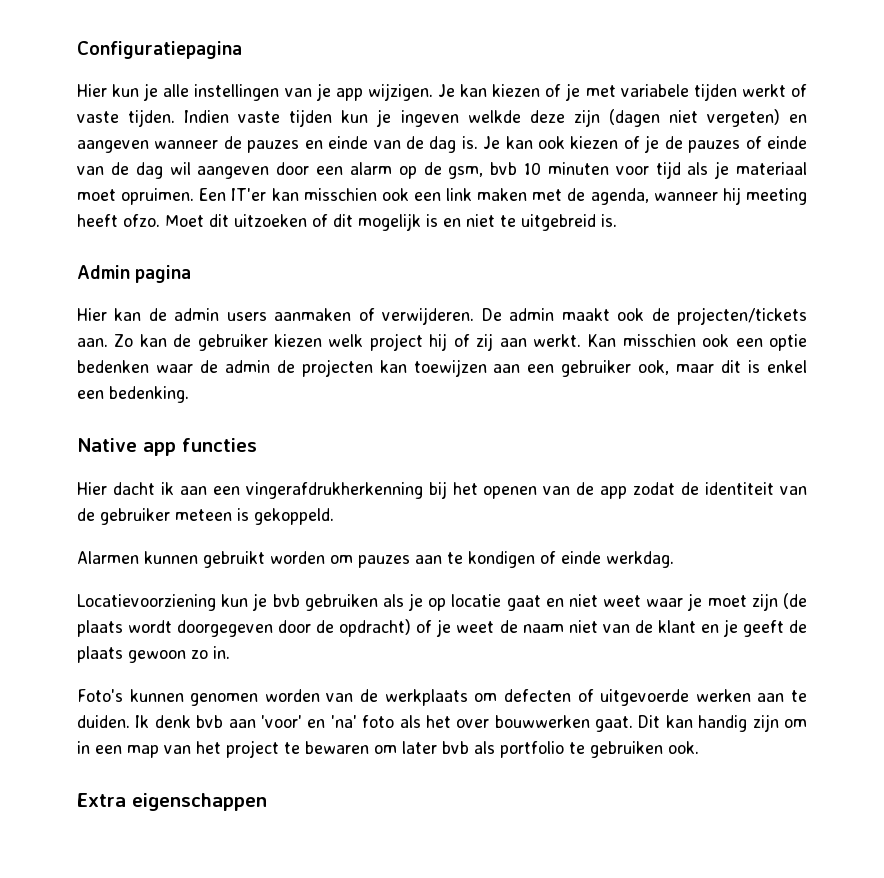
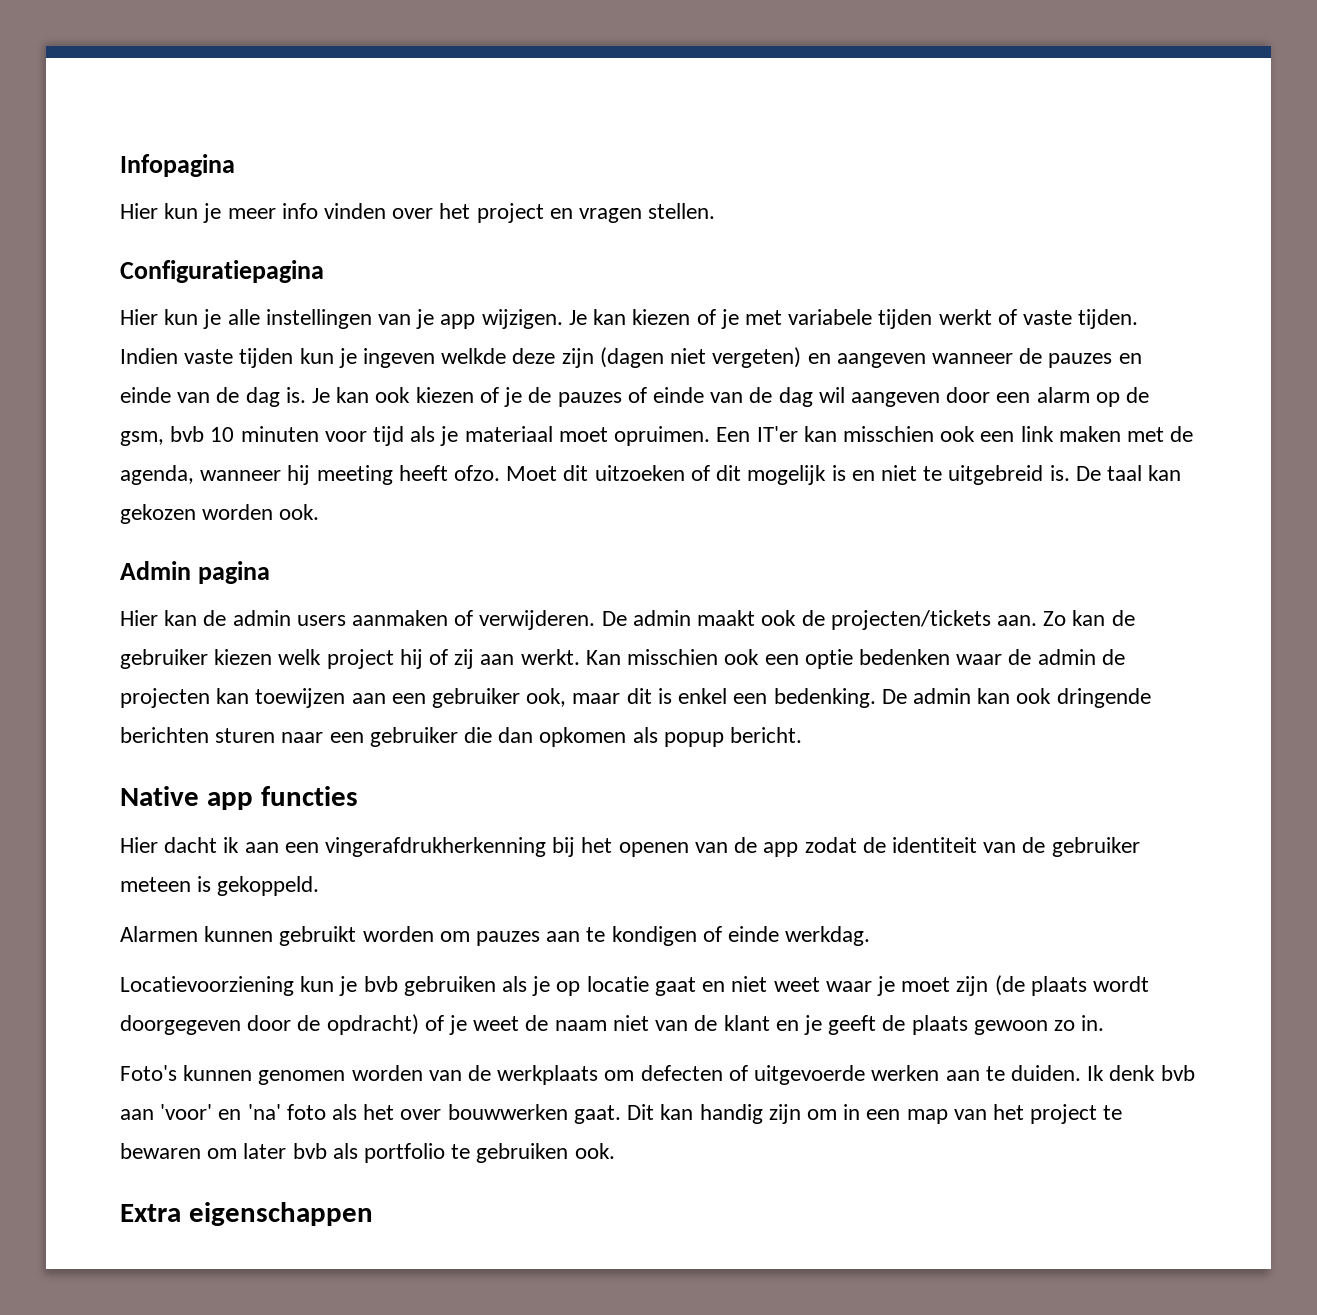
+ Infopagina
+ Hier kun je meer info vinden over het project en vragen stellen.
+ De taal kan gekozen worden ook.
+ De admin kan ook dringende berichten sturen naar een gebruiker die dan opkomen als popup bericht.

